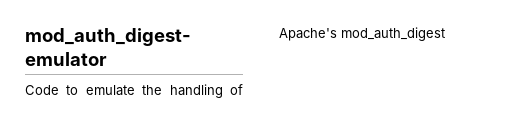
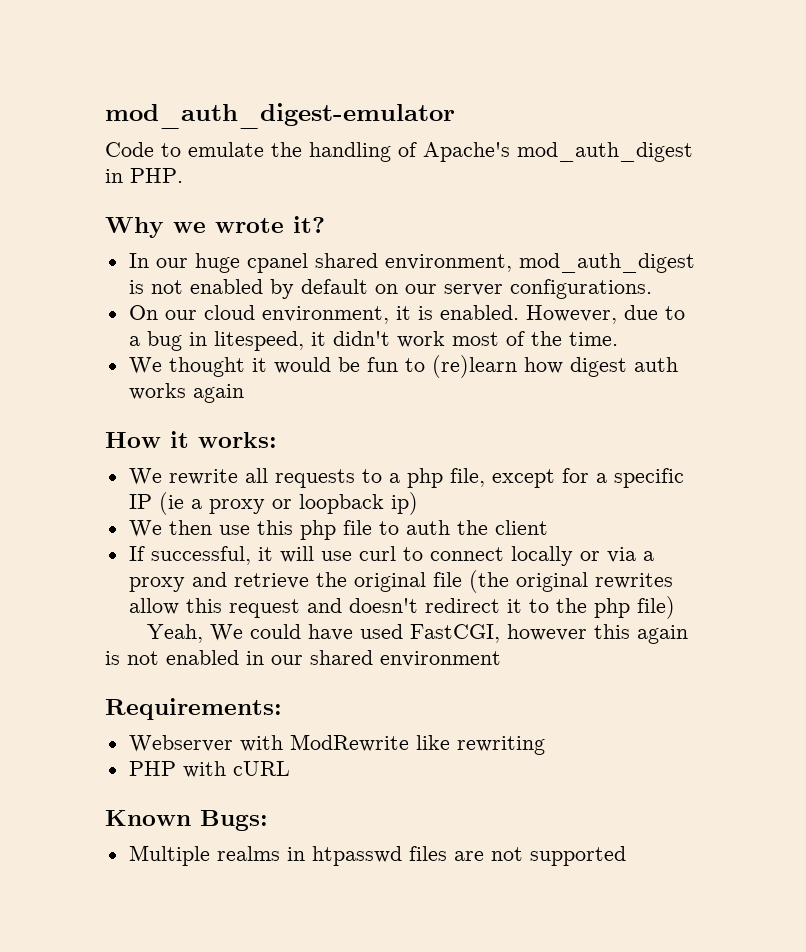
- Code to emulate the handling of Apache's mod_auth_digest
+ Code to emulate the handling of Apache's mod_auth_digest in PHP.
+ Why we wrote it?
+ In our huge cpanel shared environment, mod_auth_digest is not enabled by default on our server configurations.
+ On our cloud environment, it is enabled. However, due to a bug in litespeed, it didn't work most of the time.
+ We thought it would be fun to (re)learn how digest auth works again
+ How it works:
+ We rewrite all requests to a php file, except for a specific IP (ie a proxy or loopback ip)
+ We then use this php file to auth the client
+ If successful, it will use curl to connect locally or via a proxy and retrieve the original file (the original rewrites allow this request and doesn't redirect it to the php file)
+ Yeah, We could have used FastCGI, however this again is not enabled in our shared environment
+ Requirements:
+ Webserver with ModRewrite like rewriting
+ PHP with cURL
+ Known Bugs:
+ Multiple realms in htpasswd files are not supported

